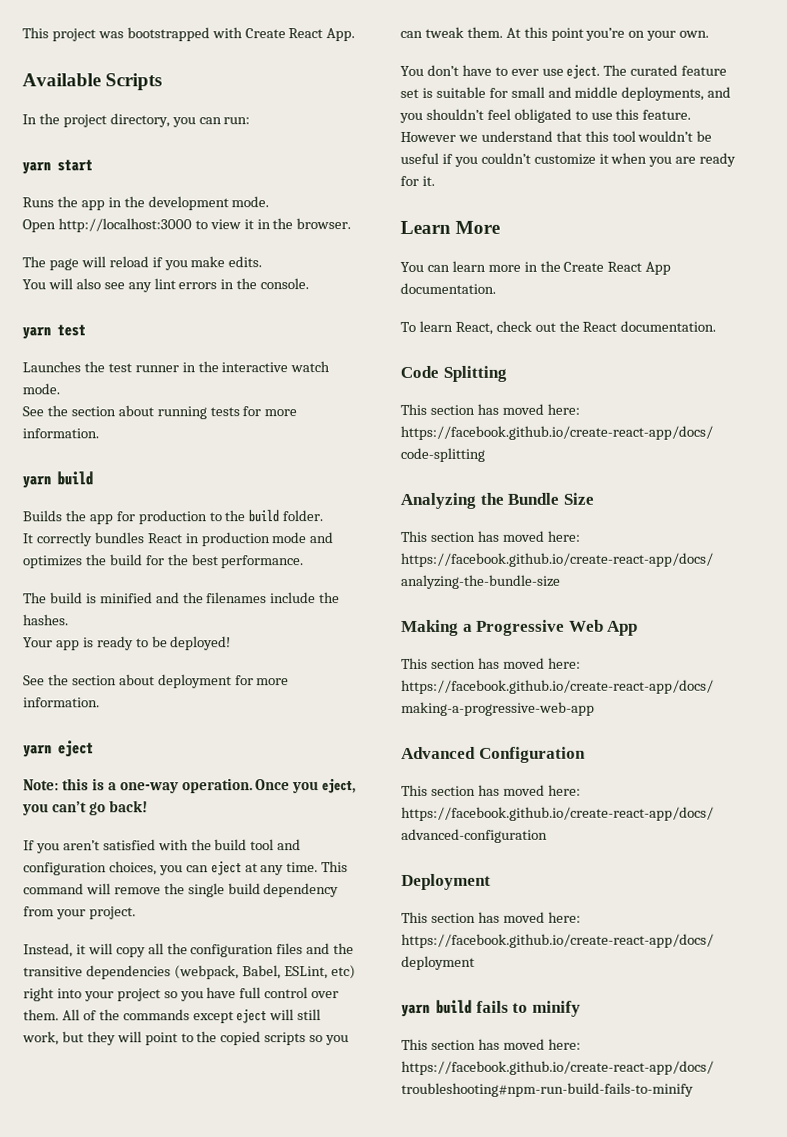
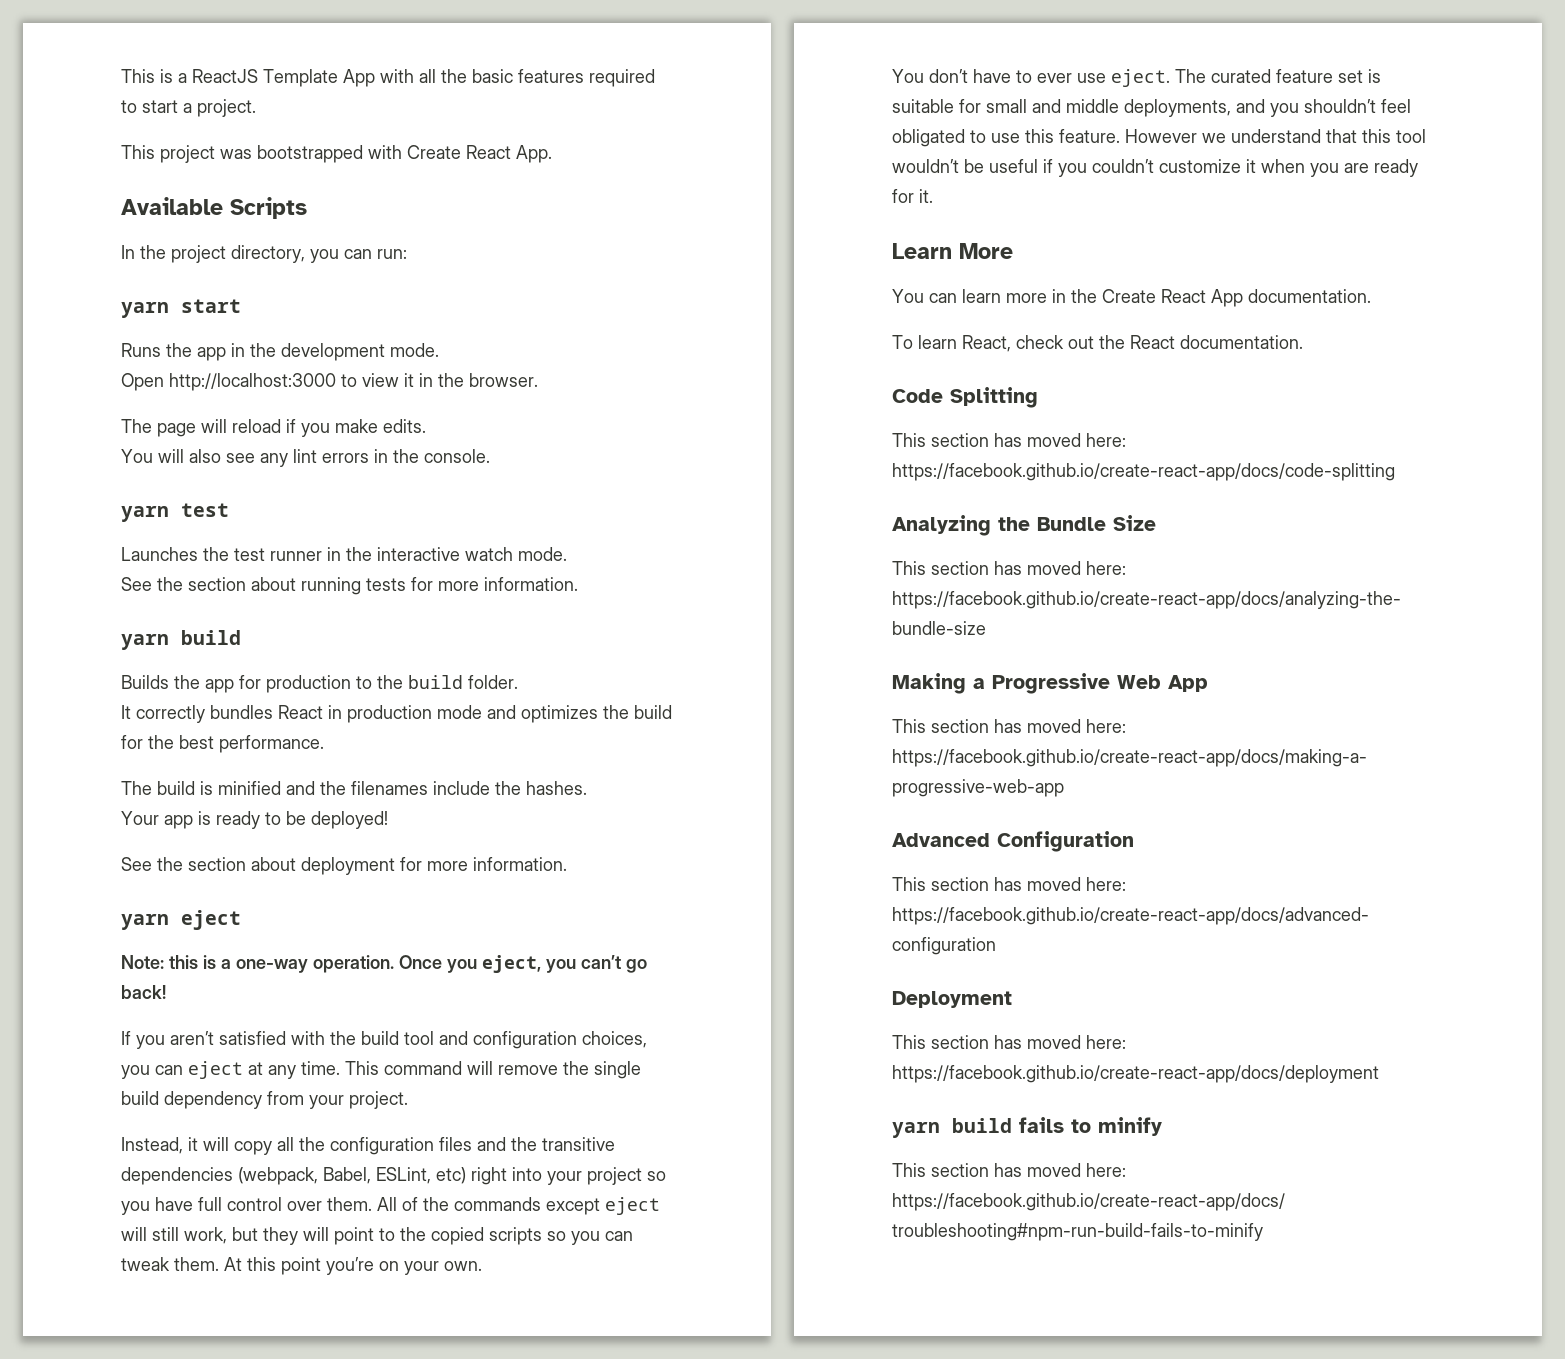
+ This is a ReactJS Template App with all the basic features required to start a project.

